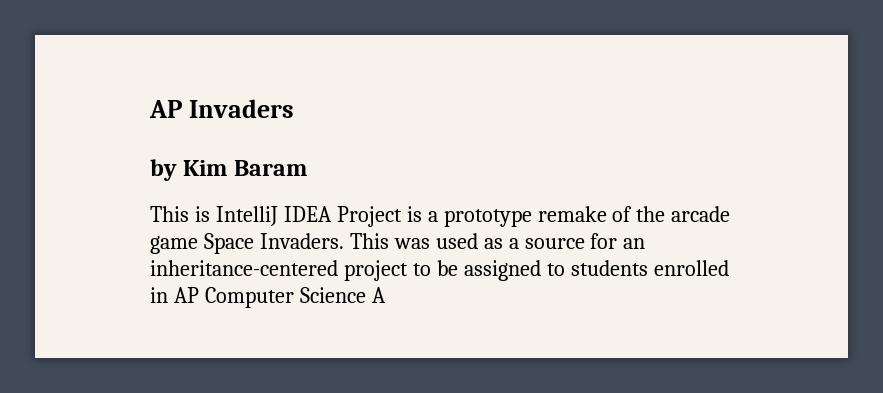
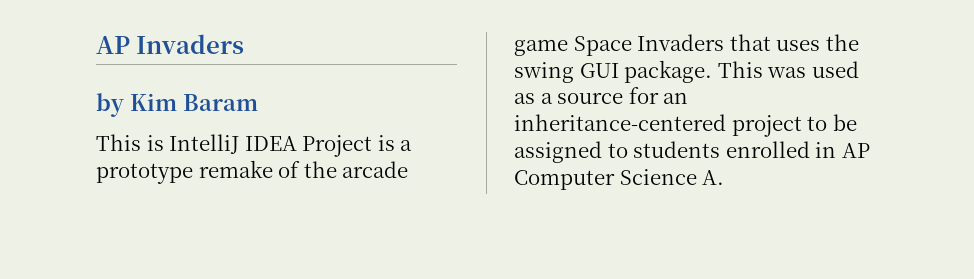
- This is IntelliJ IDEA Project is a prototype remake of the arcade game Space Invaders.
+ This is IntelliJ IDEA Project is a prototype remake of the arcade game Space Invaders that uses the swing GUI package.
- This was used as a source for an inheritance-centered project to be assigned to students enrolled in AP Computer Science A
+ This was used as a source for an inheritance-centered project to be assigned to students enrolled in AP Computer Science A.

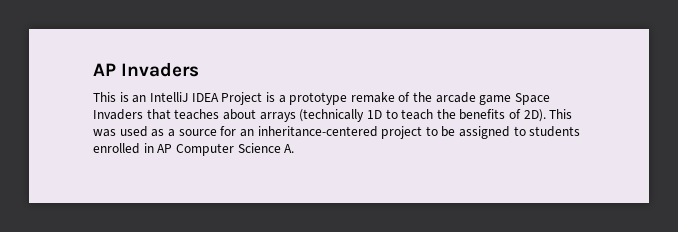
- by Kim Baram
- This is IntelliJ IDEA Project is a prototype remake of the arcade game Space Invaders that uses the swing GUI package.
+ This is an IntelliJ IDEA Project is a prototype remake of the arcade game Space Invaders that teaches about arrays (technically 1D to teach the benefits of 2D).

